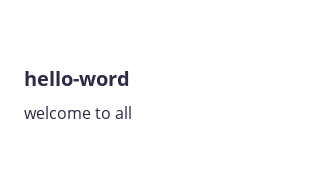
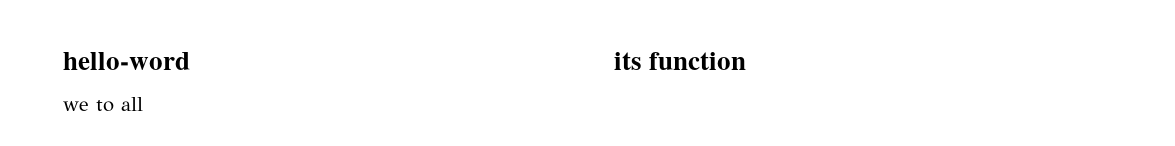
- welcome to all
+ we to all
+ its function

